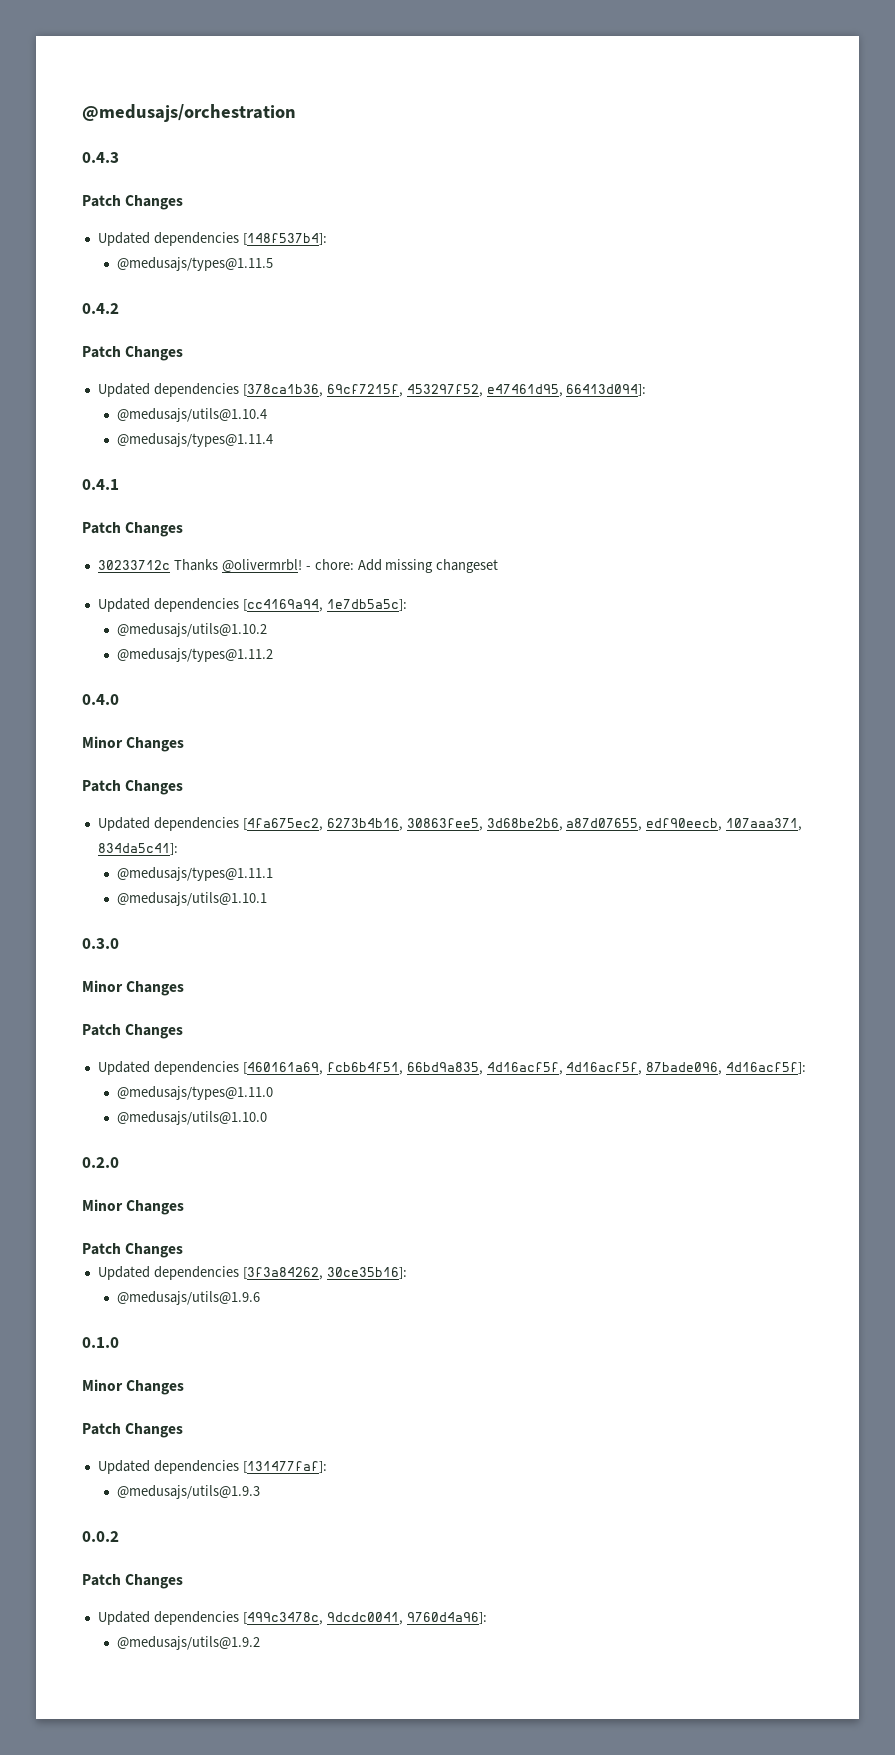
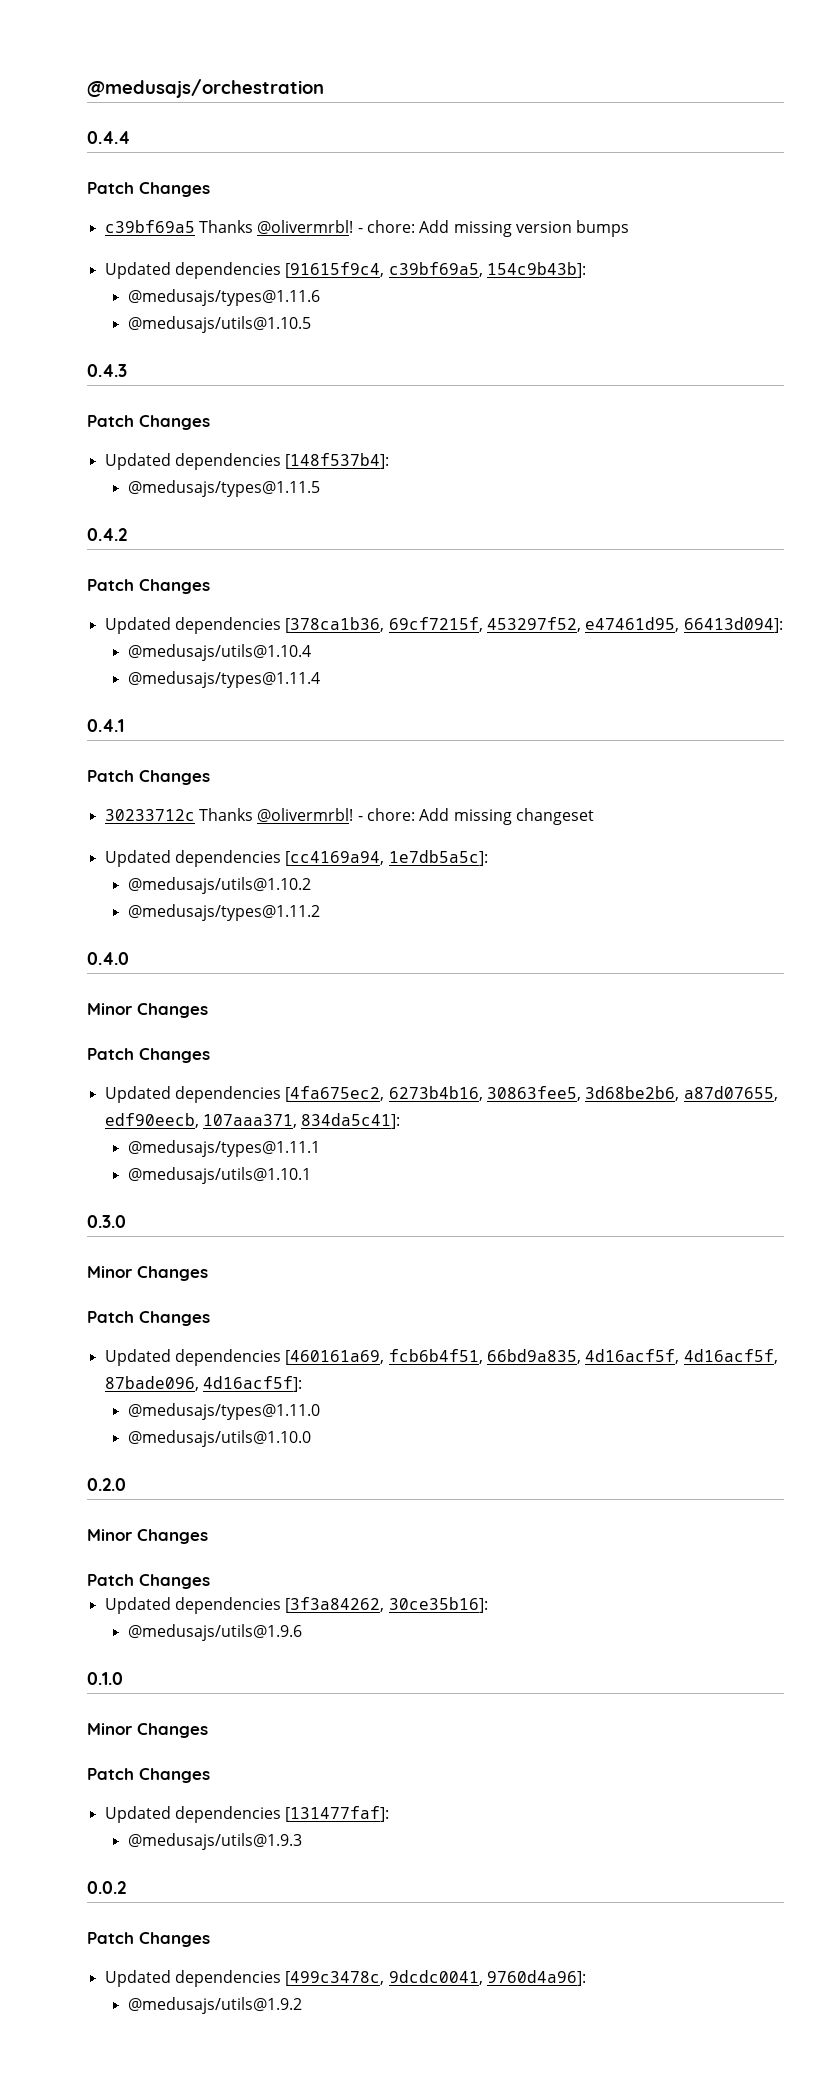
+ 0.4.4
+ Patch Changes
+ c39bf69a5 Thanks @olivermrbl! - chore: Add missing version bumps
+ Updated dependencies [91615f9c4, c39bf69a5, 154c9b43b]:
+ @medusajs/types@1.11.6
+ @medusajs/utils@1.10.5

